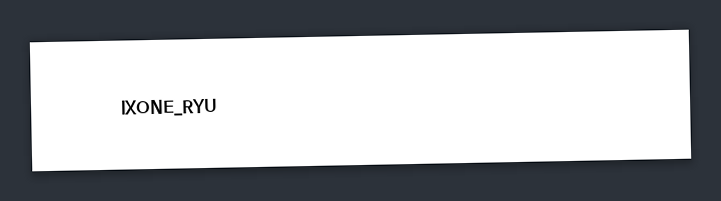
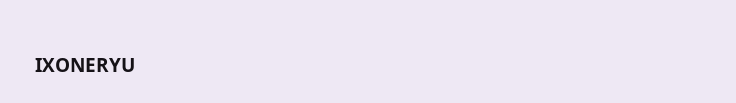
- IXONE_RYU
+ IXONERYU

